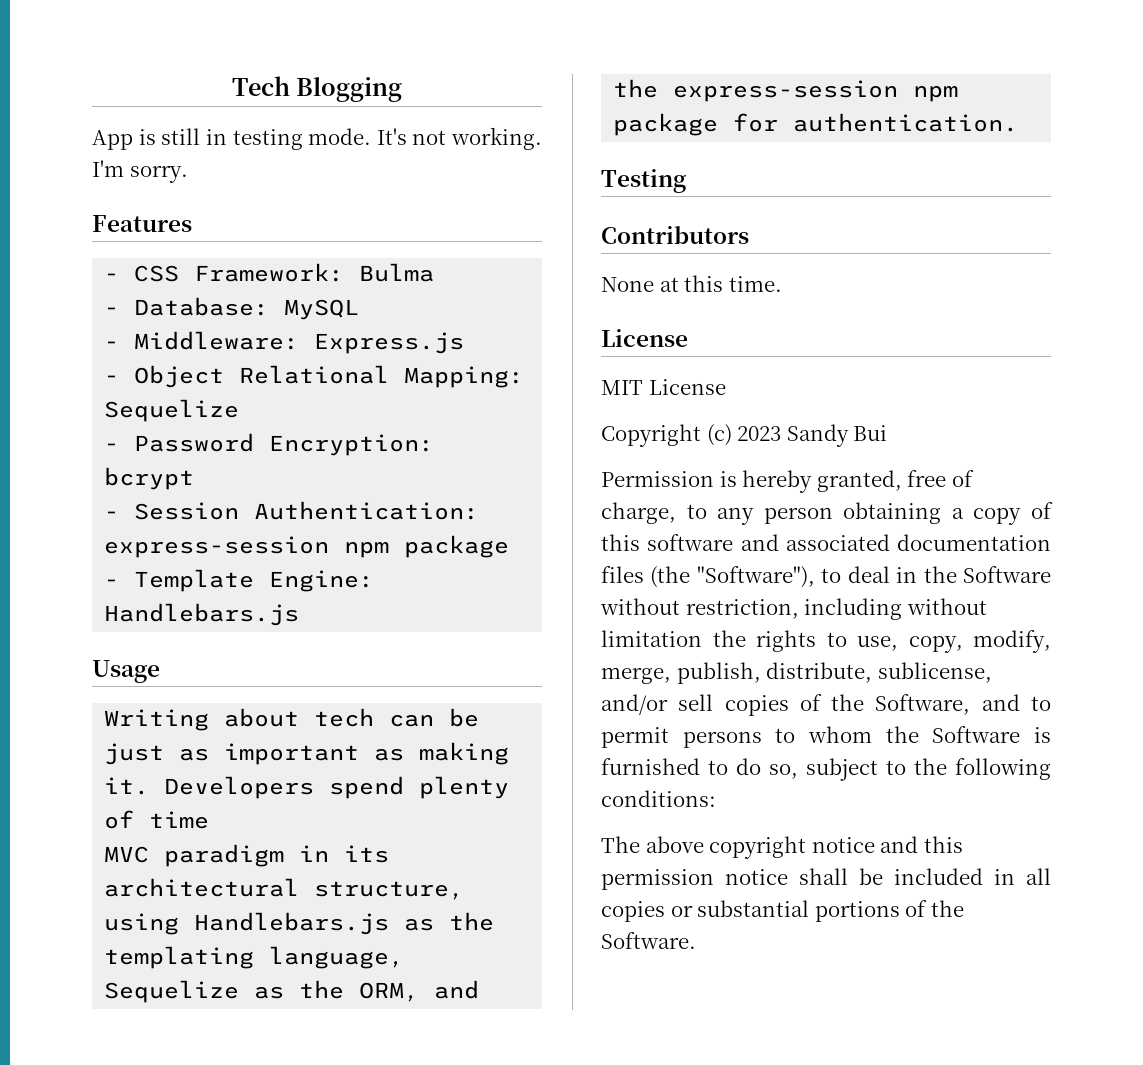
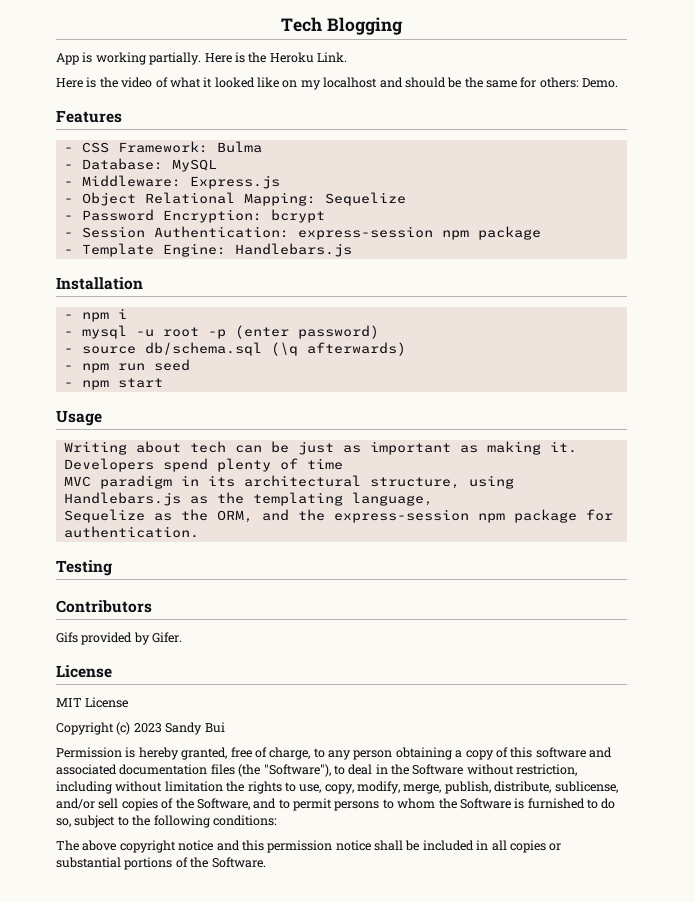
- App is still in testing mode. It's not working. I'm sorry.
+ App is working partially. Here is the Heroku Link.
+ Here is the video of what it looked like on my localhost and should be the same for others: Demo.
+ Installation
+ - npm i
+ - mysql -u root -p (enter password)
+ - source db/schema.sql (\q afterwards)
+ - npm run seed
+ - npm start
- None at this time.
+ Gifs provided by Gifer.

